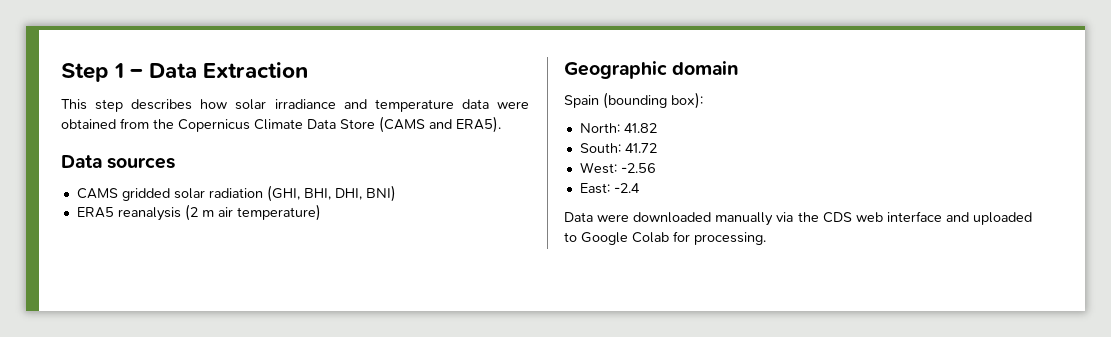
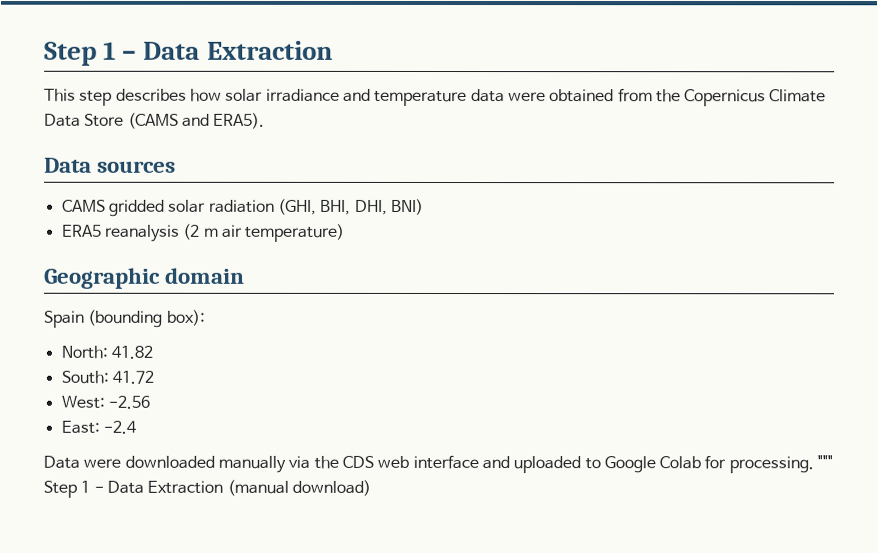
+ """ Step 1 - Data Extraction (manual download)

